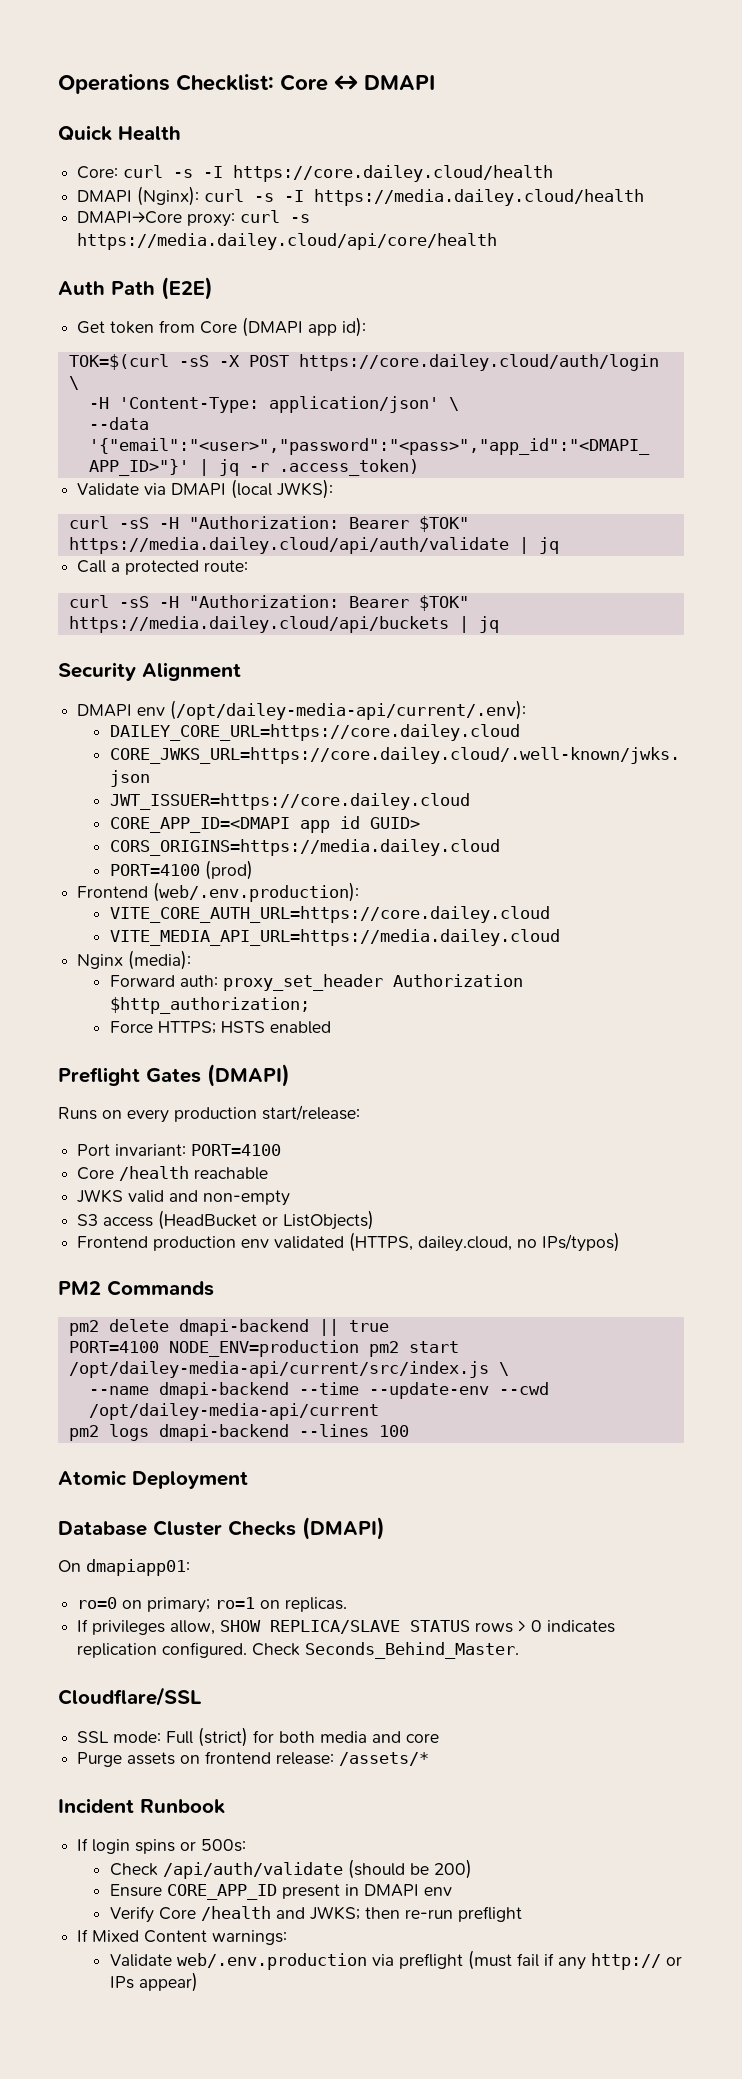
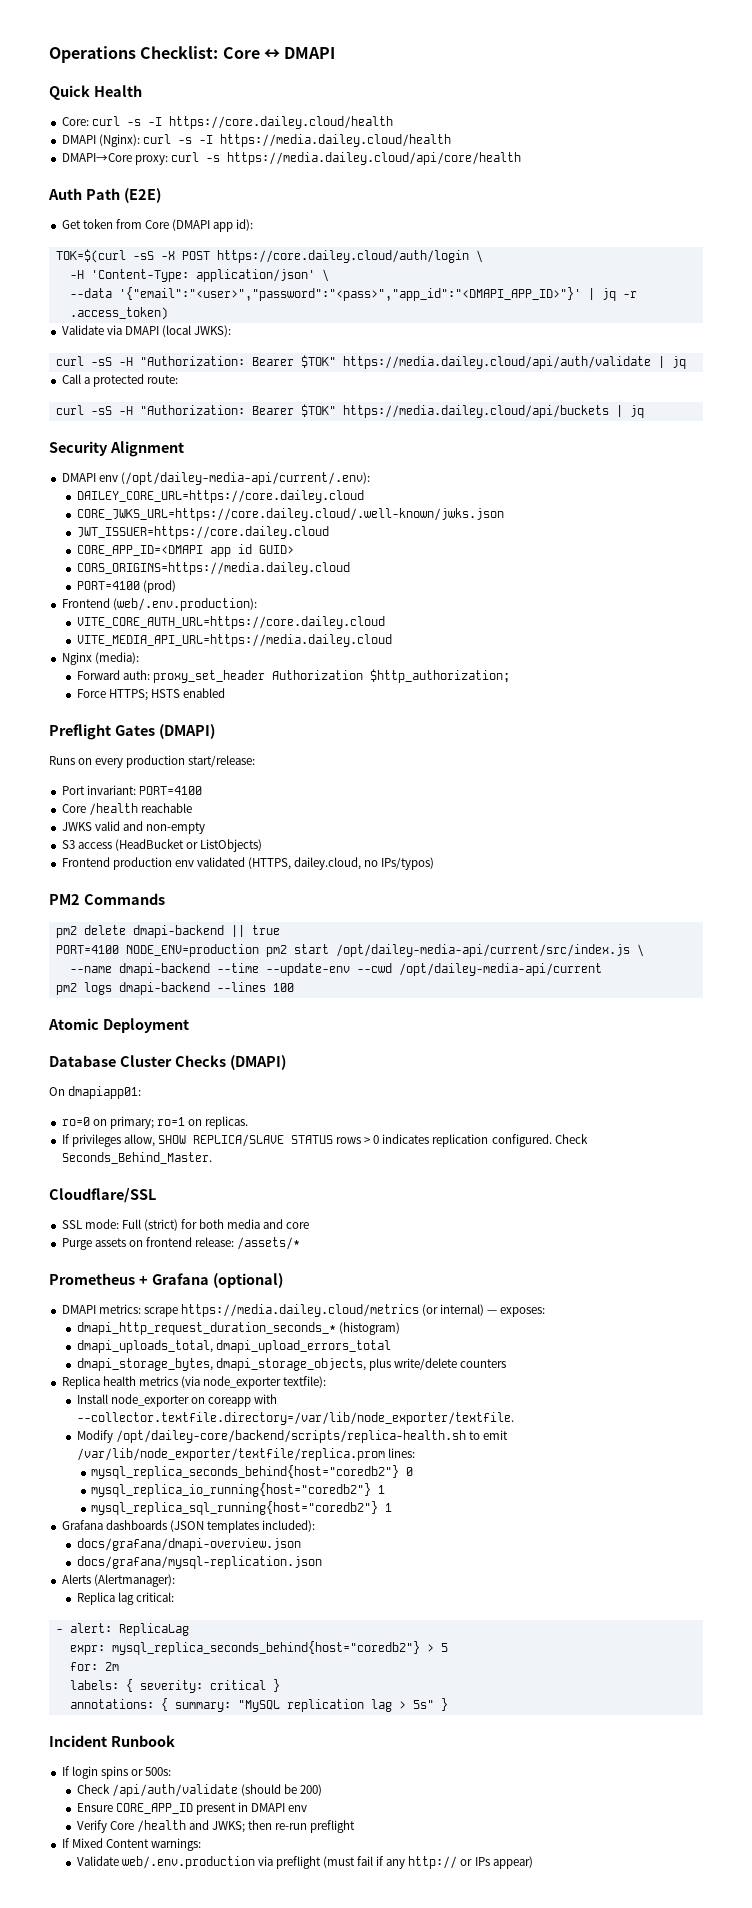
+ Prometheus + Grafana (optional)
+ DMAPI metrics: scrape https://media.dailey.cloud/metrics (or internal) — exposes:
+ dmapi_http_request_duration_seconds_* (histogram)
+ dmapi_uploads_total, dmapi_upload_errors_total
+ dmapi_storage_bytes, dmapi_storage_objects, plus write/delete counters
+ Replica health metrics (via node_exporter textfile):
+ Install node_exporter on coreapp with --collector.textfile.directory=/var/lib/node_exporter/textfile.
+ Modify /opt/dailey-core/backend/scripts/replica-health.sh to emit /var/lib/node_exporter/textfile/replica.prom lines:
+ mysql_replica_seconds_behind{host="coredb2"} 0
+ mysql_replica_io_running{host="coredb2"} 1
+ mysql_replica_sql_running{host="coredb2"} 1
+ Grafana dashboards (JSON templates included):
+ docs/grafana/dmapi-overview.json
+ docs/grafana/mysql-replication.json
+ Alerts (Alertmanager):
+ Replica lag critical:
+ - alert: ReplicaLag
+ expr: mysql_replica_seconds_behind{host="coredb2"} > 5
+ for: 2m
+ labels: { severity: critical }
+ annotations: { summary: "MySQL replication lag > 5s" }

